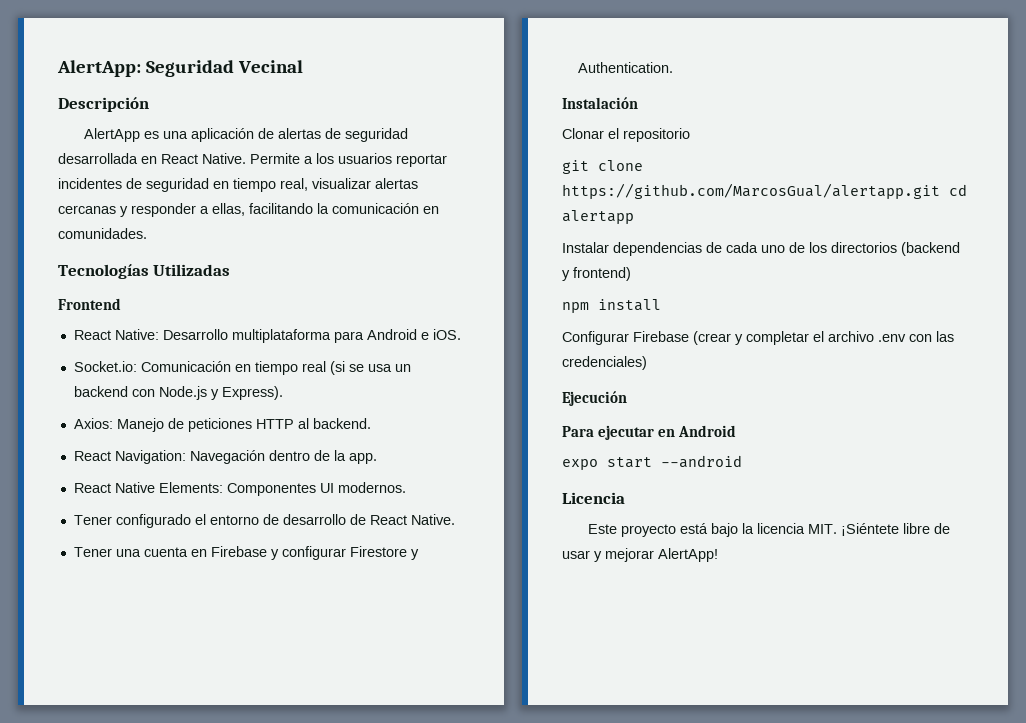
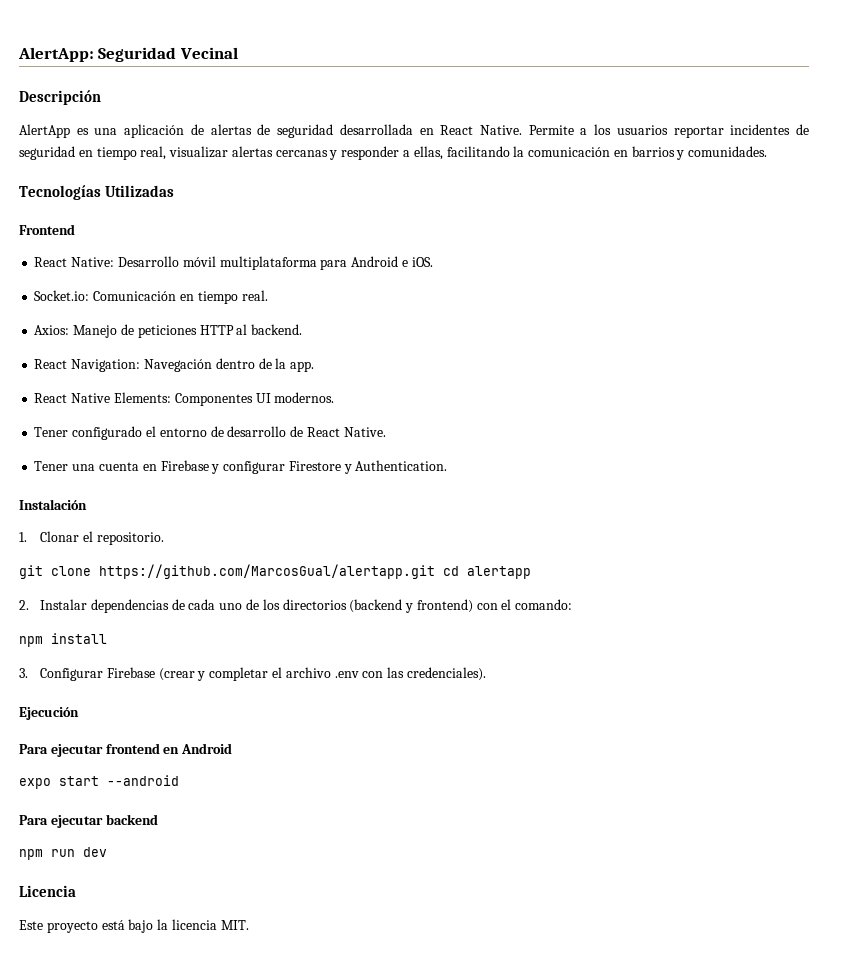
- Permite a los usuarios reportar incidentes de seguridad en tiempo real, visualizar alertas cercanas y responder a ellas, facilitando la comunicación en comunidades.
+ Permite a los usuarios reportar incidentes de seguridad en tiempo real, visualizar alertas cercanas y responder a ellas, facilitando la comunicación en barrios y comunidades.
- React Native: Desarrollo multiplataforma para Android e iOS.
+ React Native: Desarrollo móvil multiplataforma para Android e iOS.
- Socket.io: Comunicación en tiempo real (si se usa un backend con Node.js y Express).
+ Socket.io: Comunicación en tiempo real.
- Clonar el repositorio
+ 1. Clonar el repositorio.
- Instalar dependencias de cada uno de los directorios (backend y frontend)
+ 2. Instalar dependencias de cada uno de los directorios (backend y frontend) con el comando:
- Configurar Firebase (crear y completar el archivo .env con las credenciales)
+ 3. Configurar Firebase (crear y completar el archivo .env con las credenciales).
- Para ejecutar en Android
+ Para ejecutar frontend en Android
+ Para ejecutar backend
+ npm run dev
- Este proyecto está bajo la licencia MIT. ¡Siéntete libre de usar y mejorar AlertApp!
+ Este proyecto está bajo la licencia MIT.

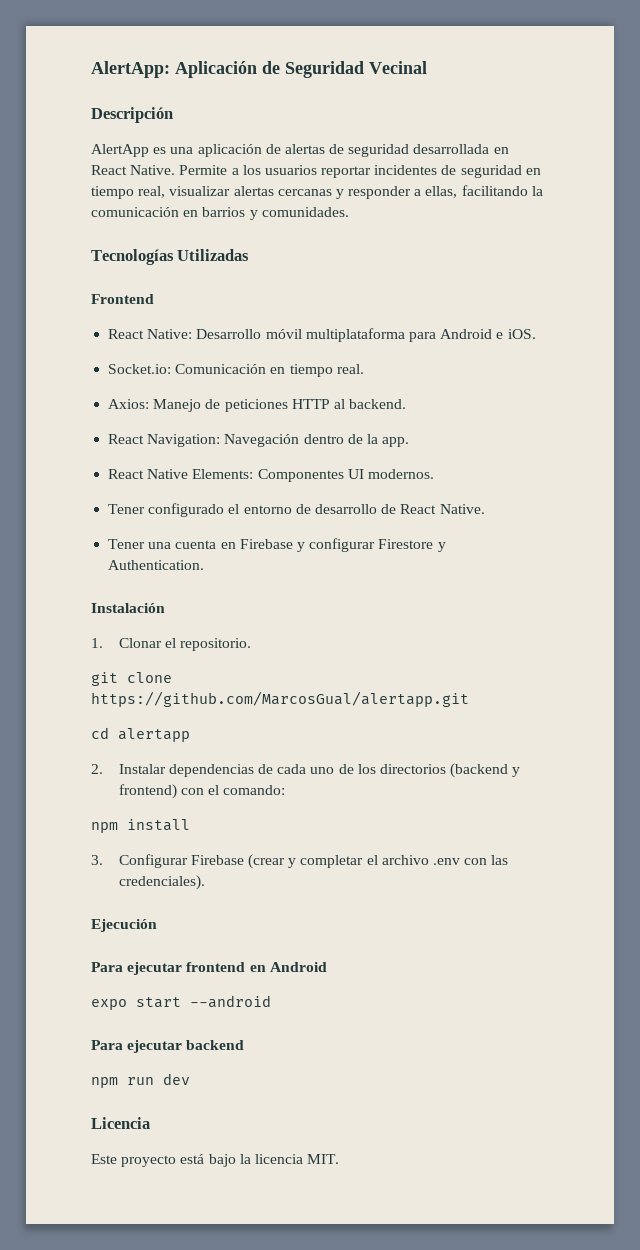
- AlertApp: Seguridad Vecinal
+ AlertApp: Aplicación de Seguridad Vecinal
- git clone https://github.com/MarcosGual/alertapp.git cd alertapp
+ git clone https://github.com/MarcosGual/alertapp.git
+ cd alertapp

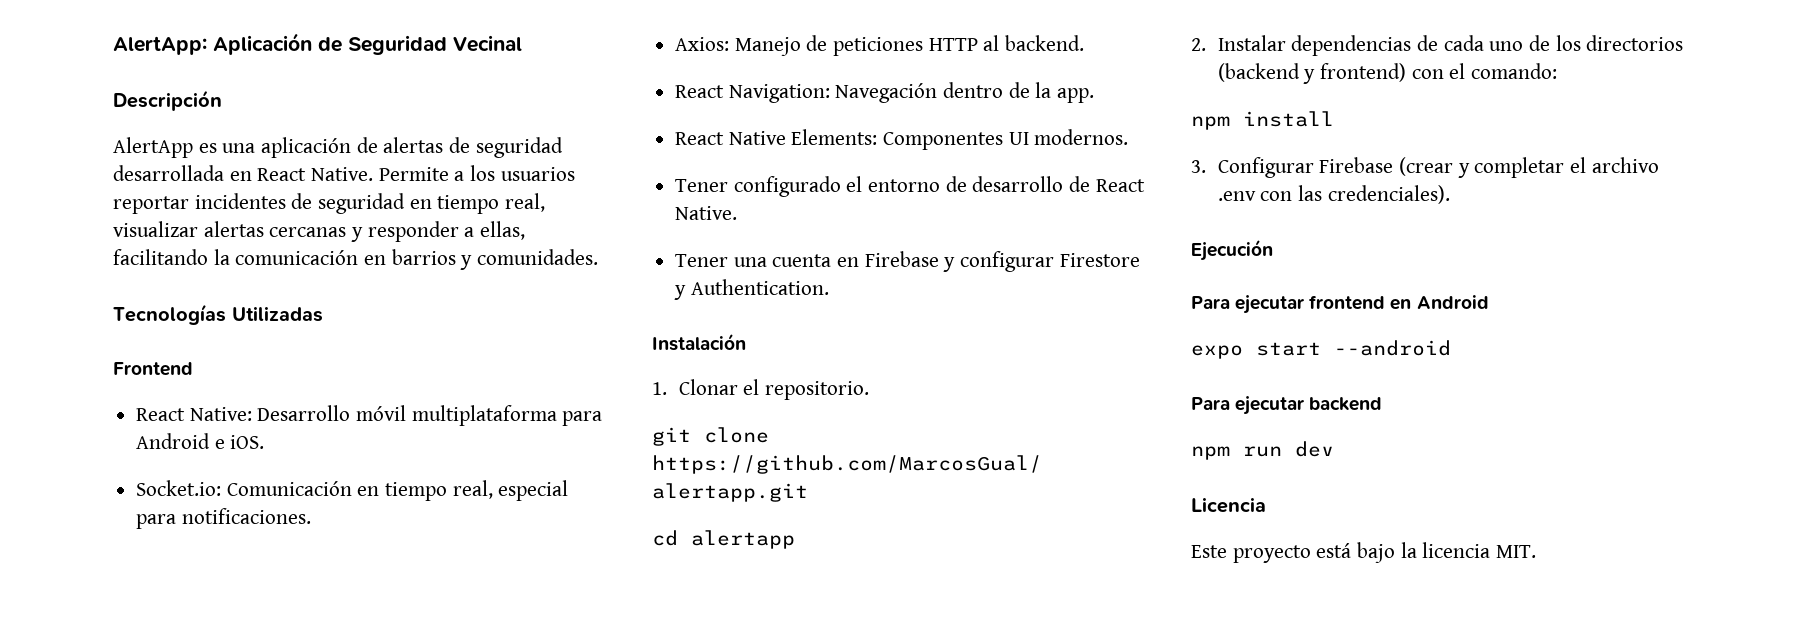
- Socket.io: Comunicación en tiempo real.
+ Socket.io: Comunicación en tiempo real, especial para notificaciones.

